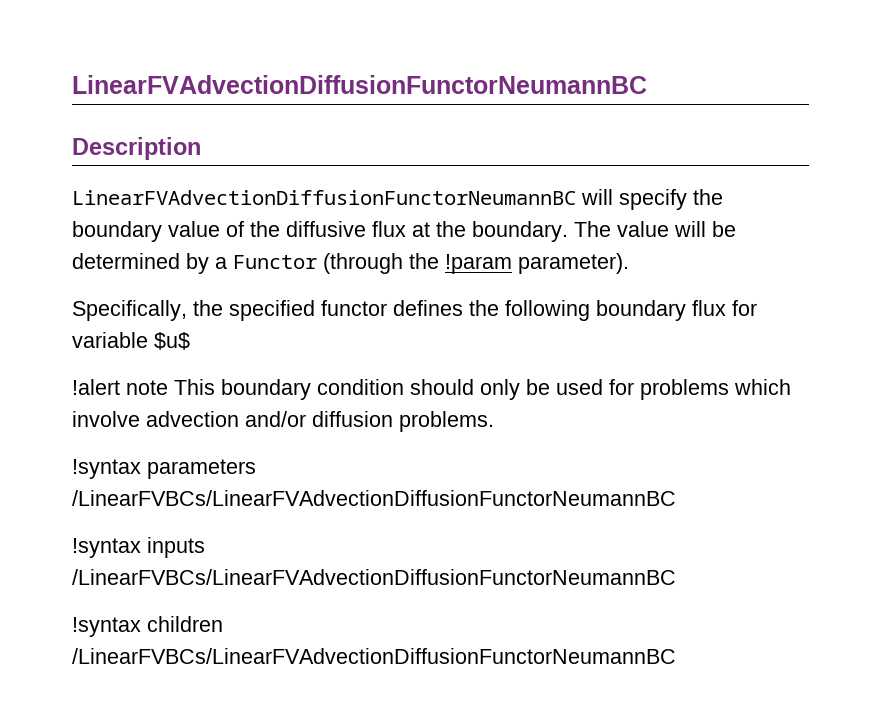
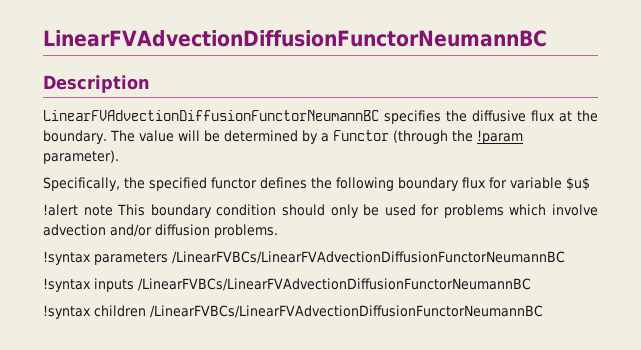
- LinearFVAdvectionDiffusionFunctorNeumannBC will specify the boundary value of the diffusive flux at the boundary.
+ LinearFVAdvectionDiffusionFunctorNeumannBC specifies the diffusive flux at the boundary.

